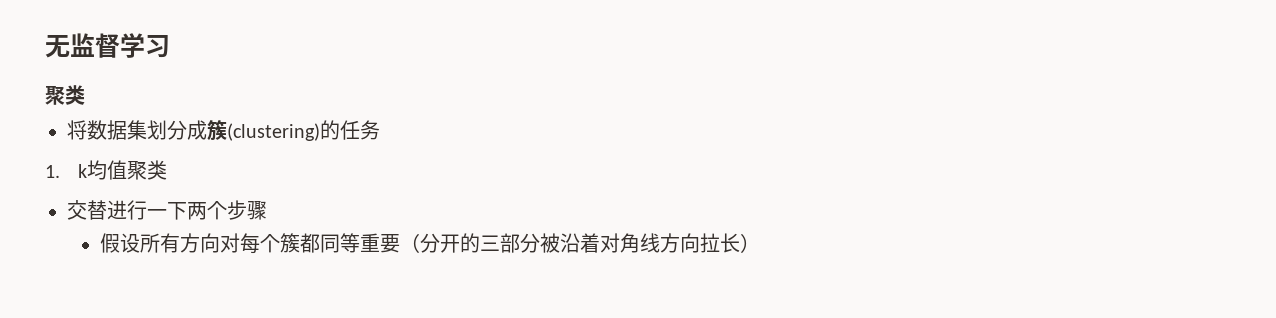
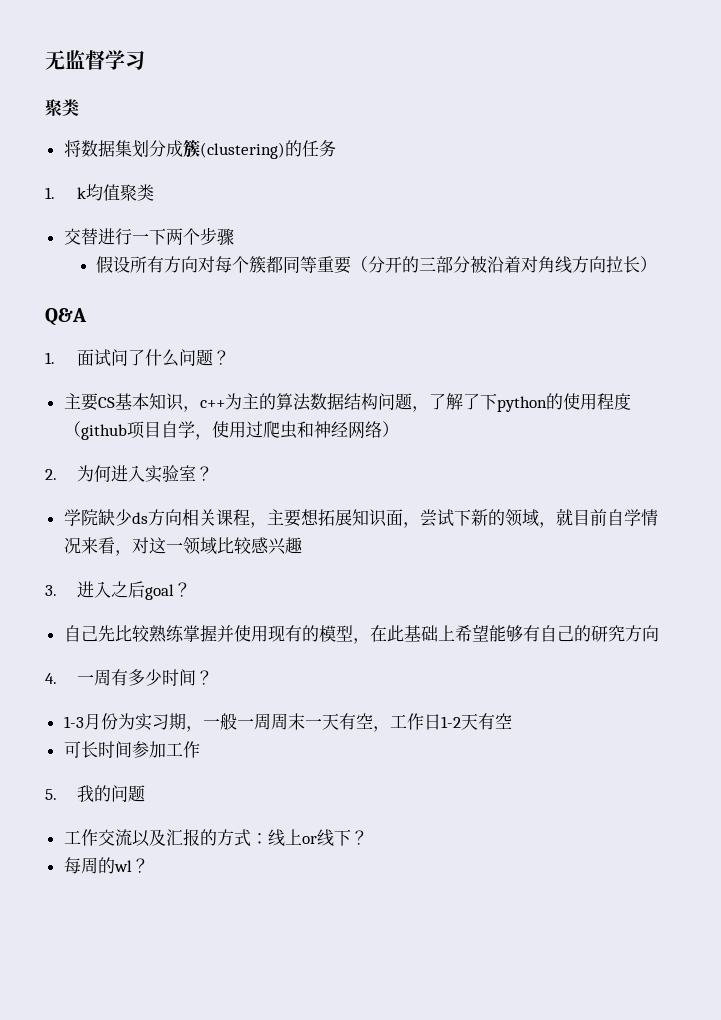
+ Q&A
+ 1.面试问了什么问题？
+ 主要CS基本知识，c++为主的算法数据结构问题，了解了下python的使用程度（github项目自学，使用过爬虫和神经网络）
+ 2.为何进入实验室？
+ 学院缺少ds方向相关课程，主要想拓展知识面，尝试下新的领域，就目前自学情况来看，对这一领域比较感兴趣
+ 3.进入之后goal？
+ 自己先比较熟练掌握并使用现有的模型，在此基础上希望能够有自己的研究方向
+ 4.一周有多少时间？
+ 1-3月份为实习期，一般一周周末一天有空，工作日1-2天有空
+ 可长时间参加工作
+ 5.我的问题
+ 工作交流以及汇报的方式：线上or线下？
+ 每周的wl？

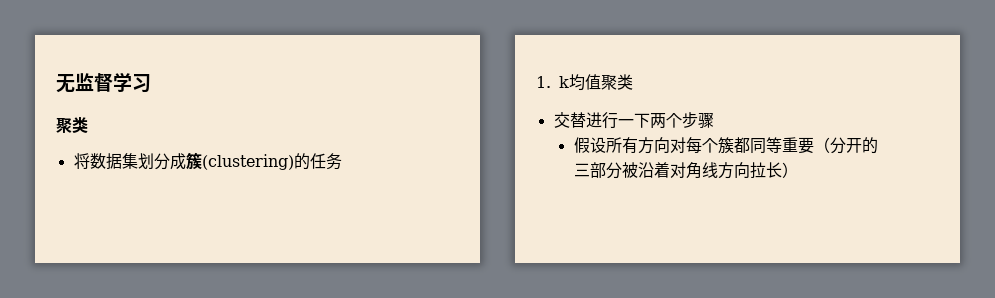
- Q&A
- 1.面试问了什么问题？
- 主要CS基本知识，c++为主的算法数据结构问题，了解了下python的使用程度（github项目自学，使用过爬虫和神经网络）
- 2.为何进入实验室？
- 学院缺少ds方向相关课程，主要想拓展知识面，尝试下新的领域，就目前自学情况来看，对这一领域比较感兴趣
- 3.进入之后goal？
- 自己先比较熟练掌握并使用现有的模型，在此基础上希望能够有自己的研究方向
- 4.一周有多少时间？
- 1-3月份为实习期，一般一周周末一天有空，工作日1-2天有空
- 可长时间参加工作
- 5.我的问题
- 工作交流以及汇报的方式：线上or线下？
- 每周的wl？

